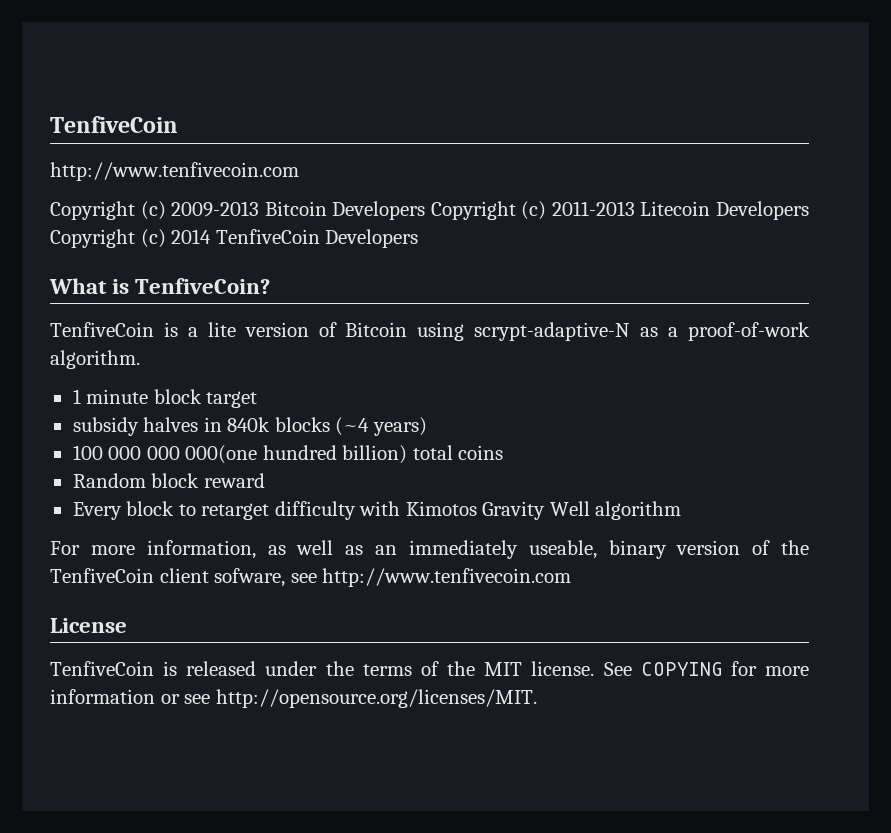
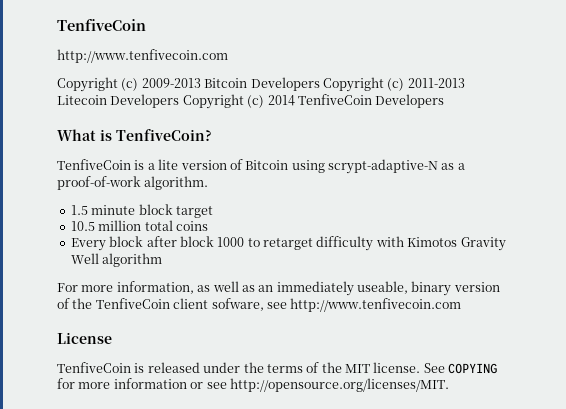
- 1 minute block target
+ 1.5 minute block target
- subsidy halves in 840k blocks (~4 years)
- 100 000 000 000(one hundred billion) total coins
+ 10.5 million total coins
- Random block reward
- Every block to retarget difficulty with Kimotos Gravity Well algorithm
+ Every block after block 1000 to retarget difficulty with Kimotos Gravity Well algorithm

